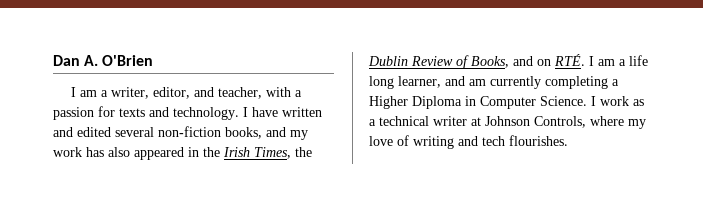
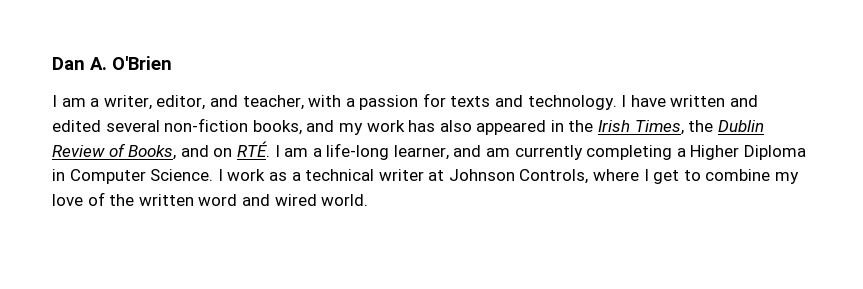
- I have written and edited several non-fiction books, and my work has also appeared in the Irish Times, the Dublin Review of Books, and on RTÉ. I am a life long learner, and am currently completing a Higher Diploma in Computer Science.
+ I have written and edited several non-fiction books, and my work has also appeared in the Irish Times, the Dublin Review of Books, and on RTÉ. I am a life-long learner, and am currently completing a Higher Diploma in Computer Science.
- I work as a technical writer at Johnson Controls, where my love of writing and tech flourishes.
+ I work as a technical writer at Johnson Controls, where I get to combine my love of the written word and wired world.

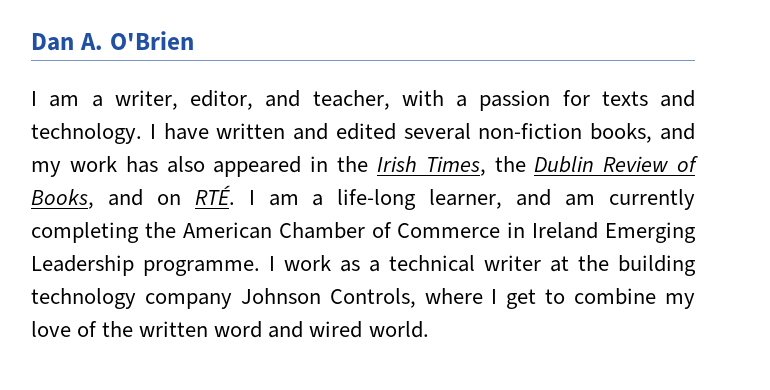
- I have written and edited several non-fiction books, and my work has also appeared in the Irish Times, the Dublin Review of Books, and on RTÉ. I am a life-long learner, and am currently completing a Higher Diploma in Computer Science.
+ I have written and edited several non-fiction books, and my work has also appeared in the Irish Times, the Dublin Review of Books, and on RTÉ. I am a life-long learner, and am currently completing the American Chamber of Commerce in Ireland Emerging Leadership programme.
- I work as a technical writer at Johnson Controls, where I get to combine my love of the written word and wired world.
+ I work as a technical writer at the building technology company Johnson Controls, where I get to combine my love of the written word and wired world.

